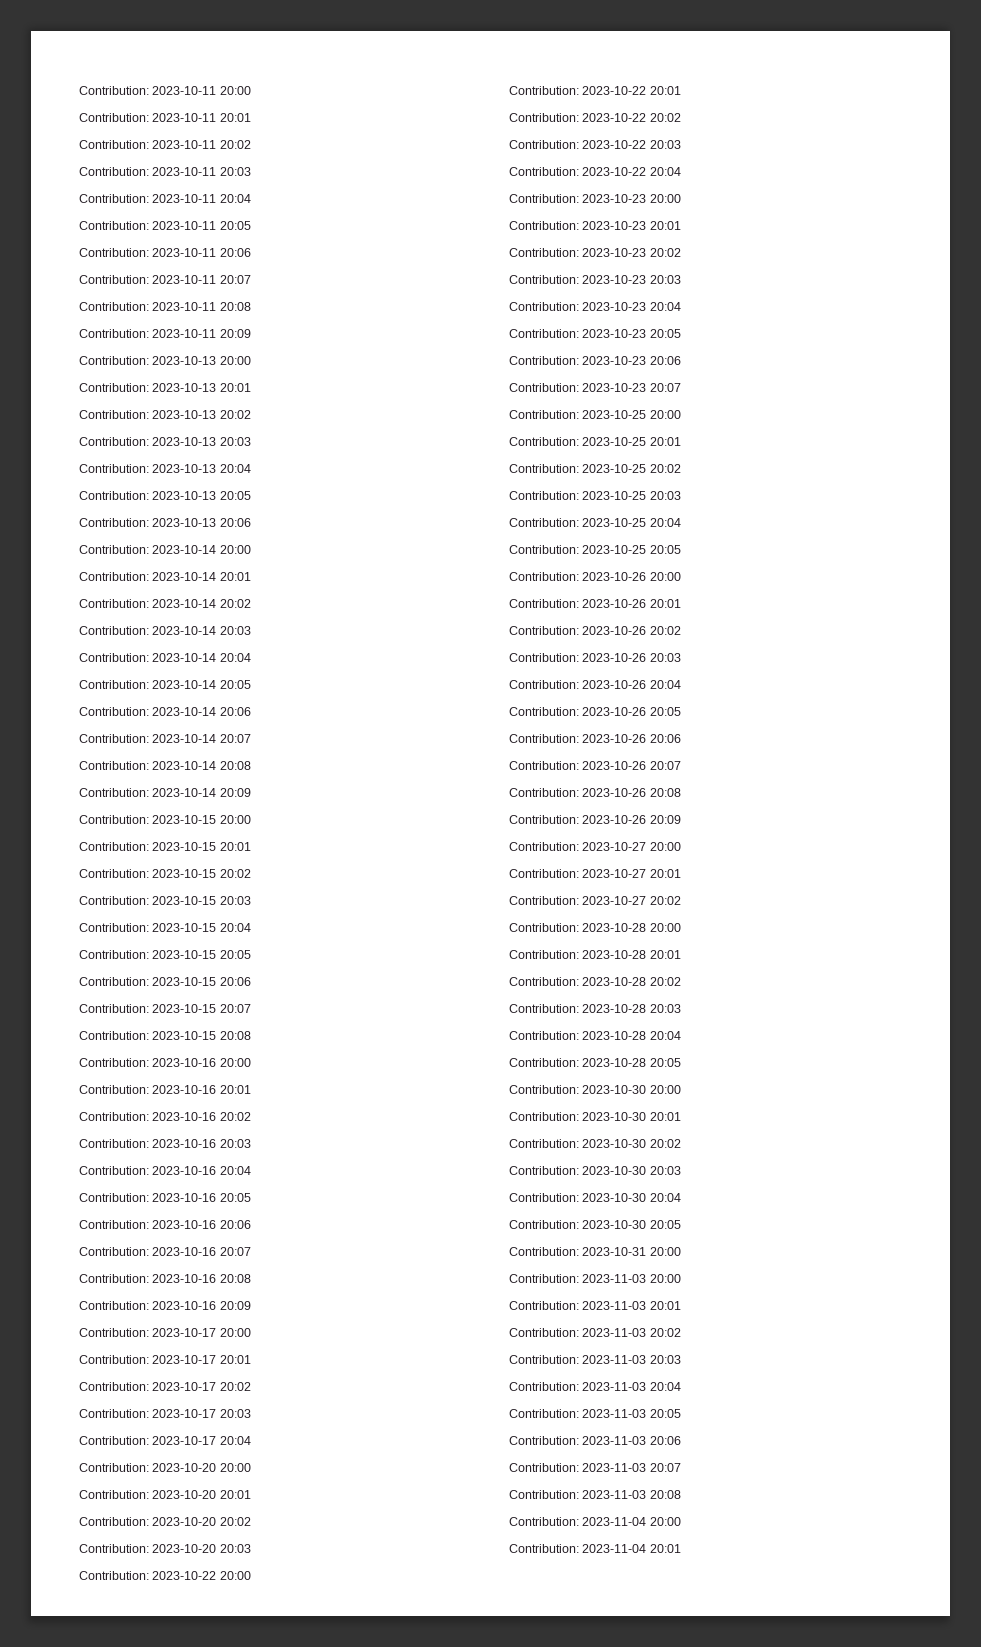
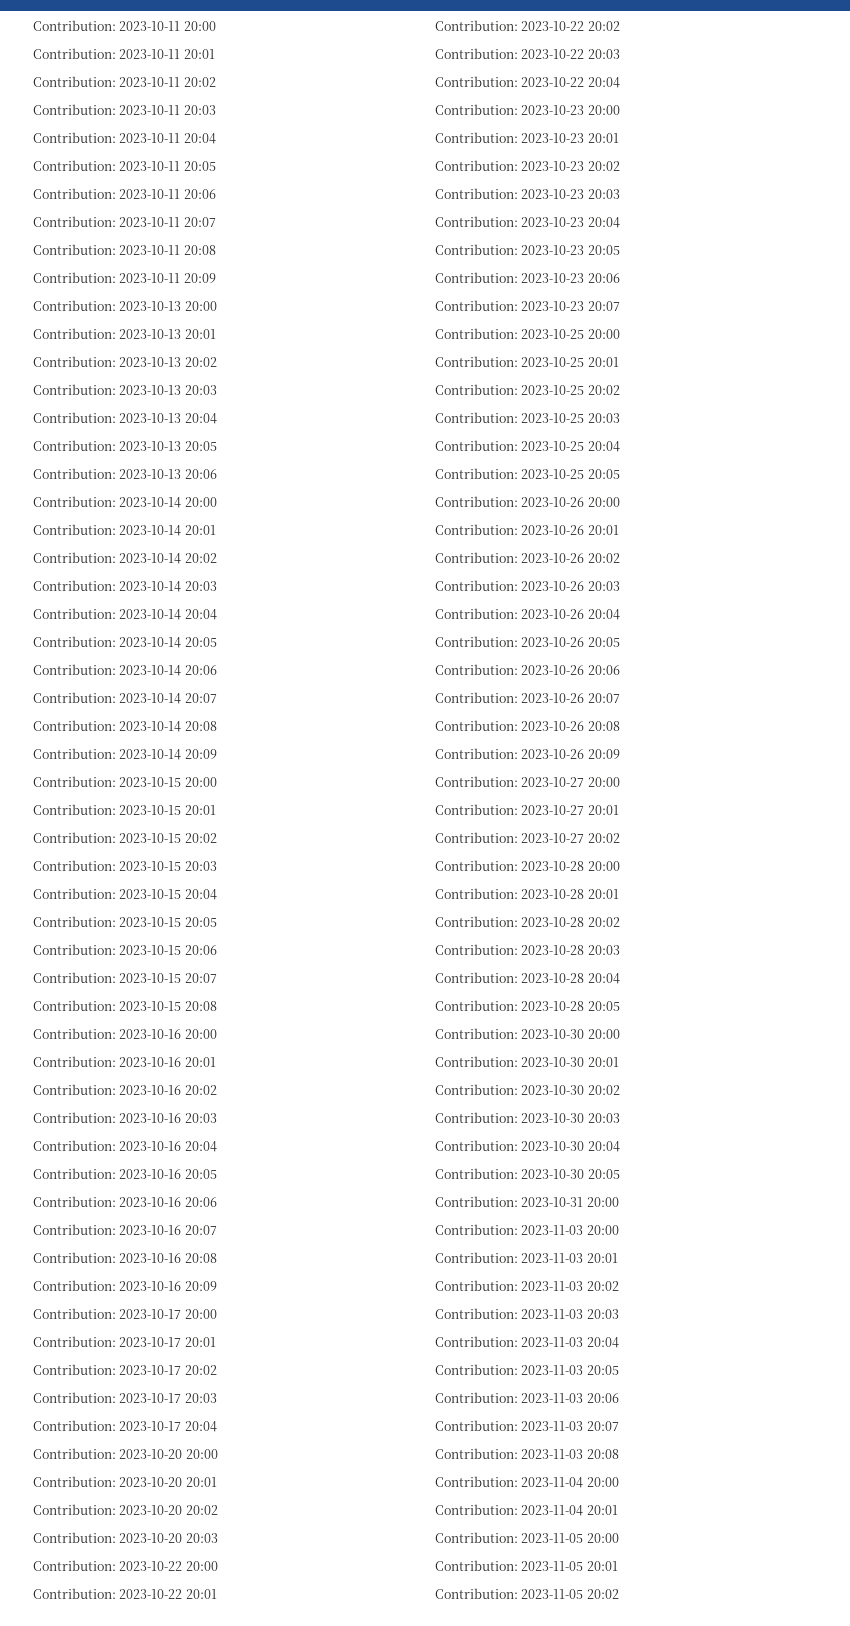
+ Contribution: 2023-11-05 20:00
+ Contribution: 2023-11-05 20:01
+ Contribution: 2023-11-05 20:02

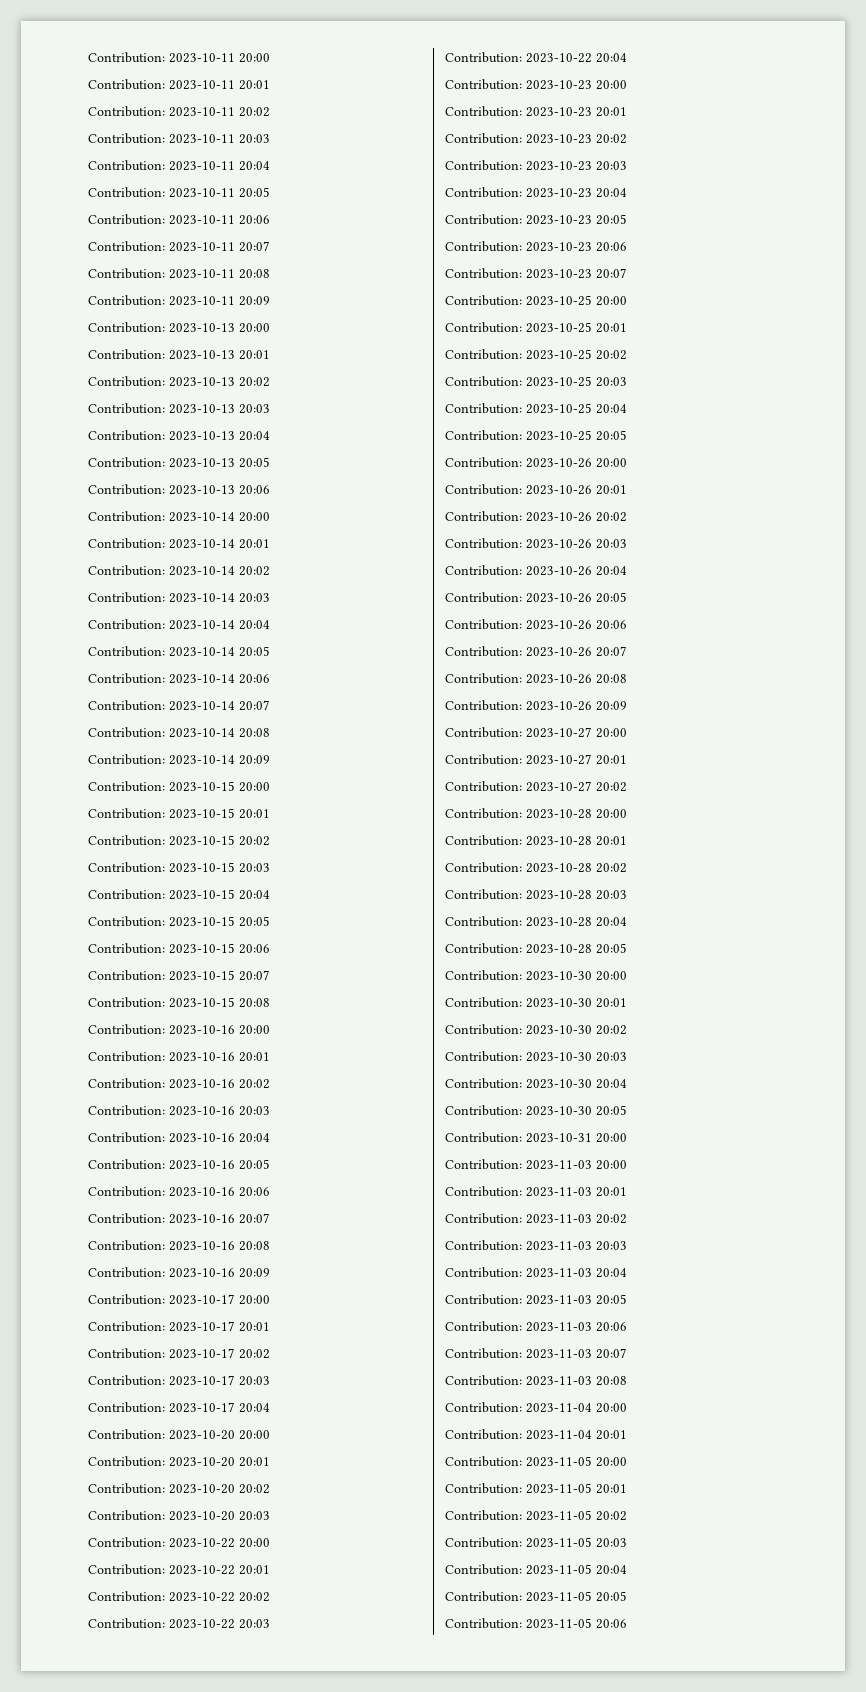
+ Contribution: 2023-11-05 20:03
+ Contribution: 2023-11-05 20:04
+ Contribution: 2023-11-05 20:05
+ Contribution: 2023-11-05 20:06

